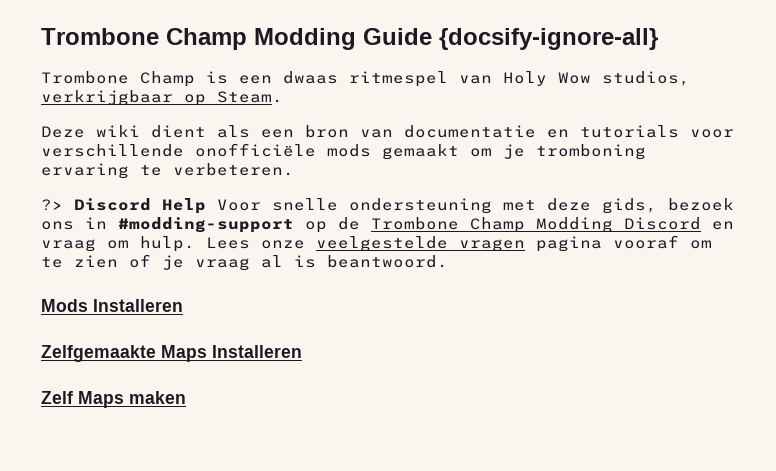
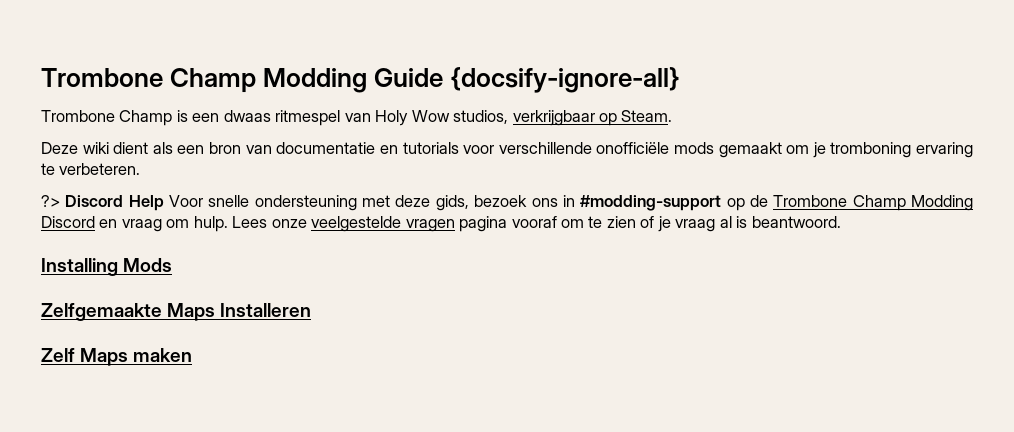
- Mods Installeren
+ Installing Mods

